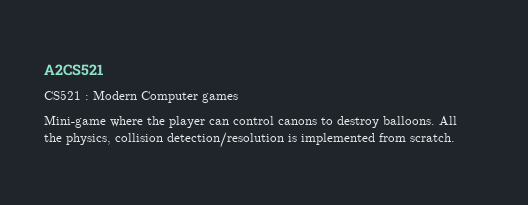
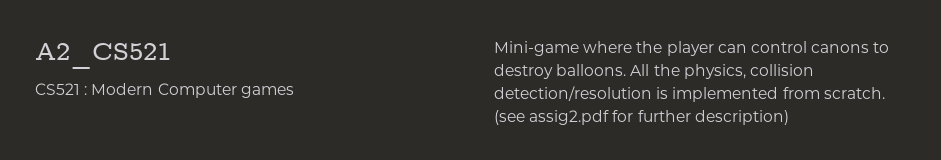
- A2CS521
+ A2_CS521
+ (see assig2.pdf for further description)

